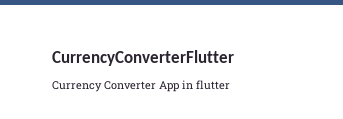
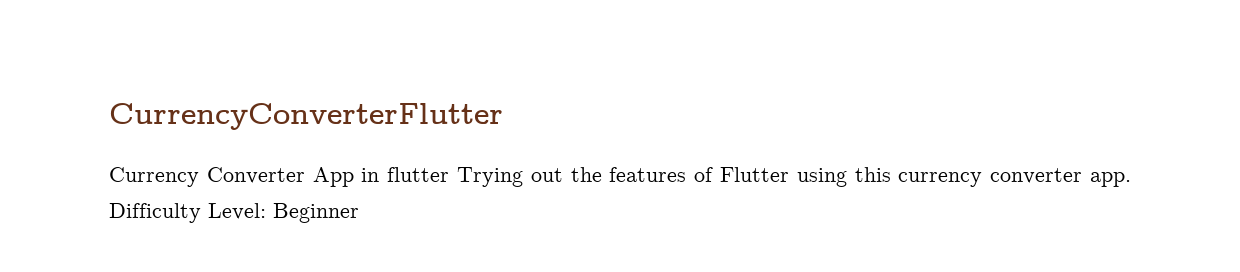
- Currency Converter App in flutter
+ Currency Converter App in flutter Trying out the features of Flutter using this currency converter app. Difficulty Level: Beginner

